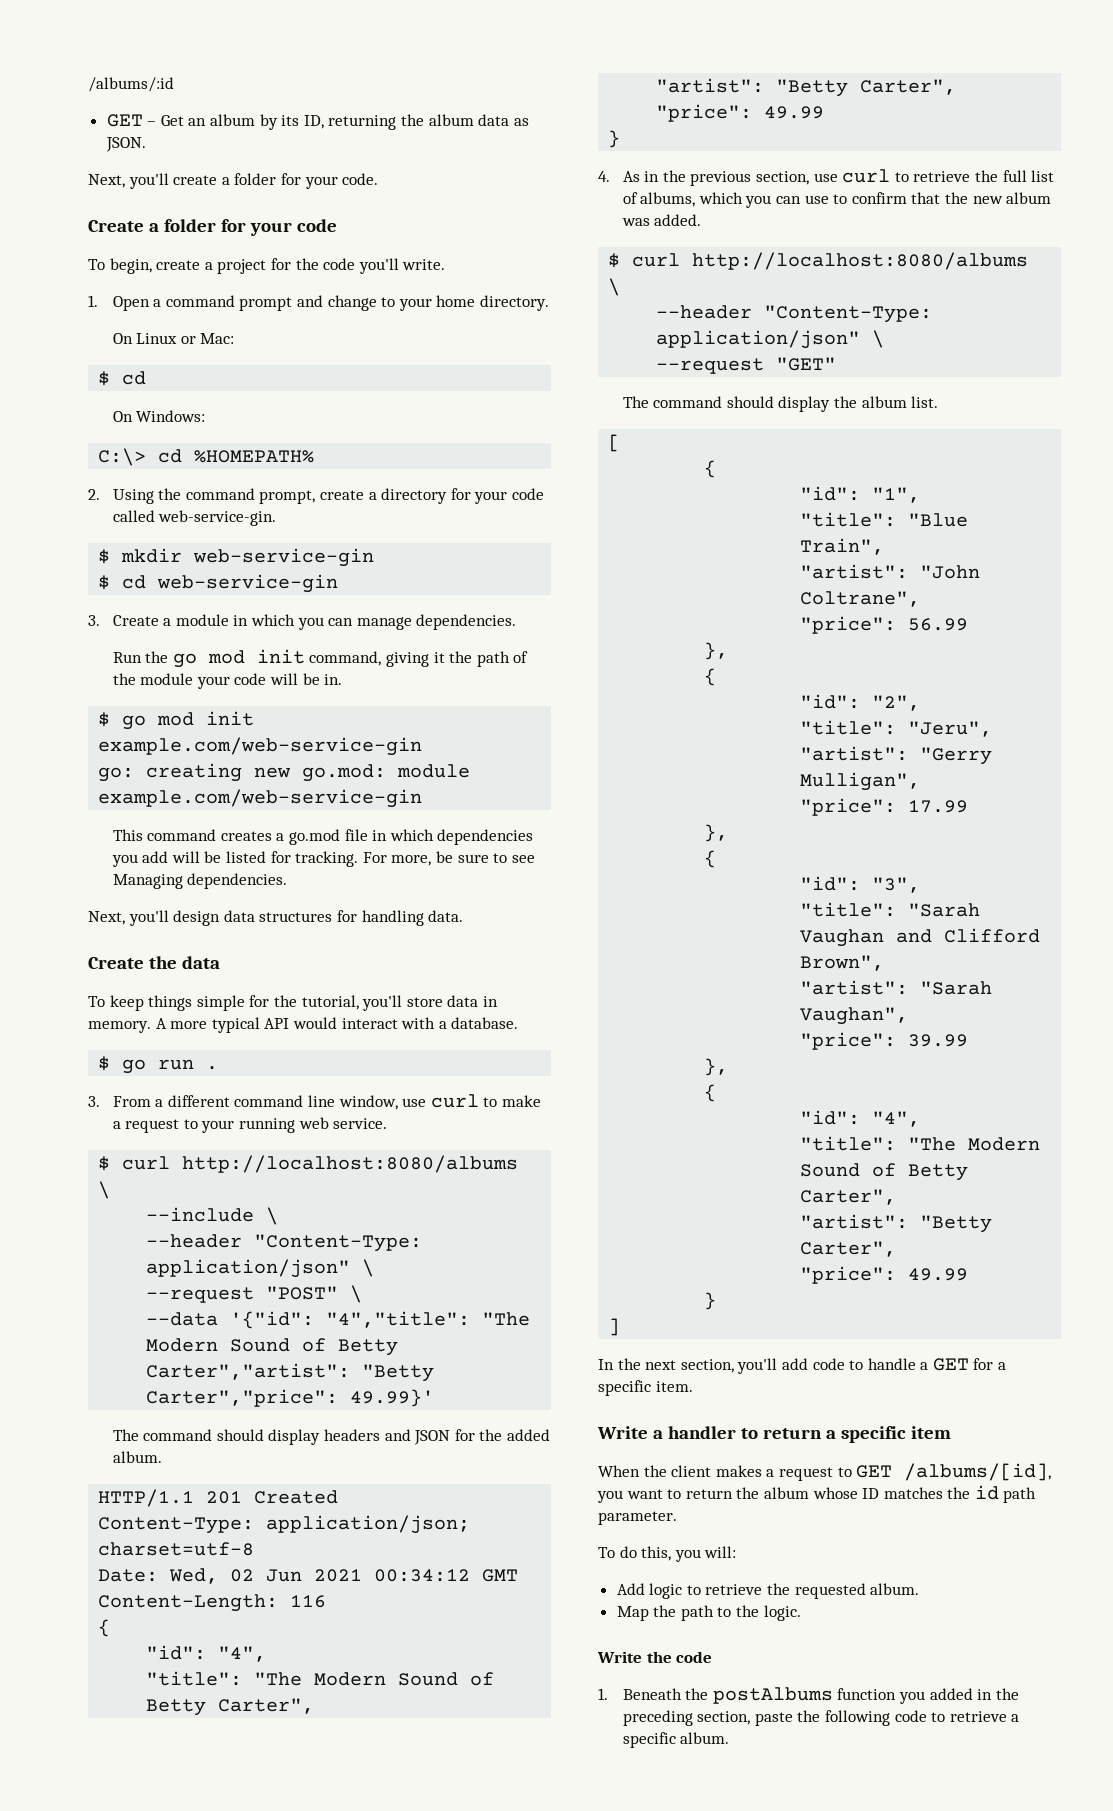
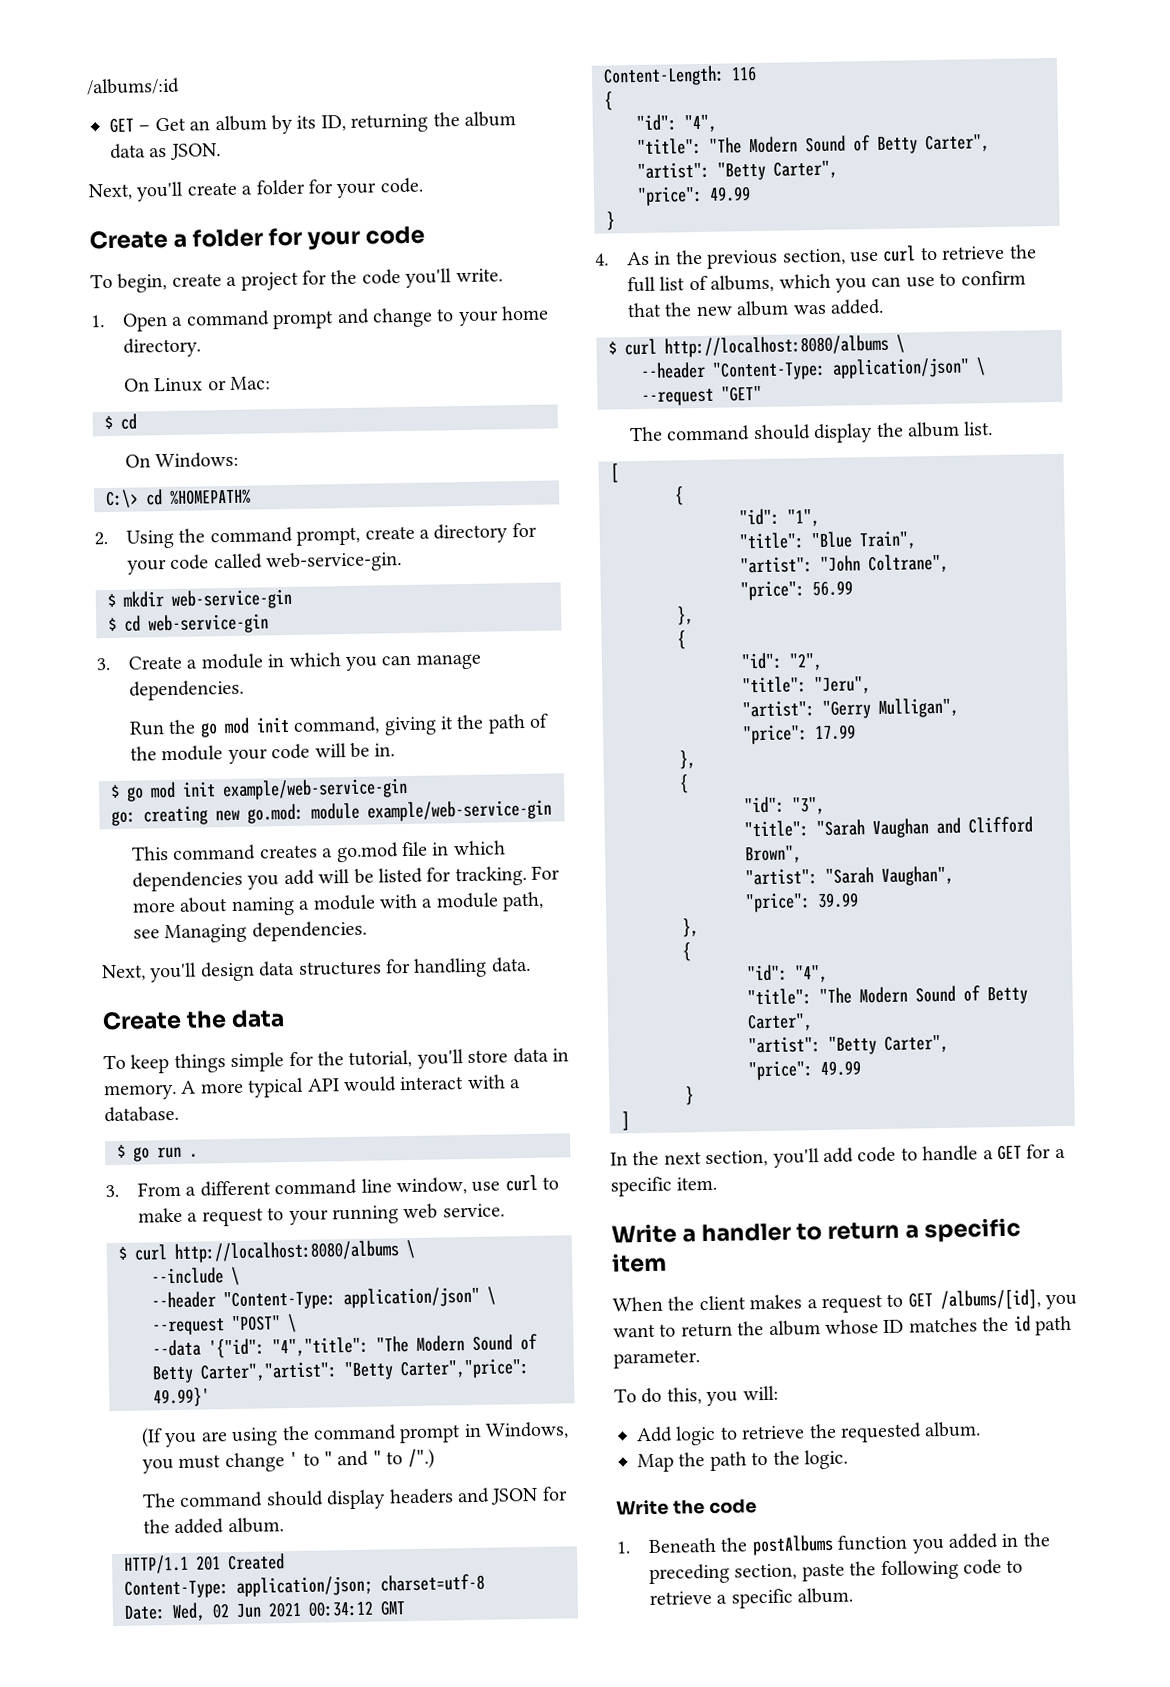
- $ go mod init example.com/web-service-gin
+ $ go mod init example/web-service-gin
- go: creating new go.mod: module example.com/web-service-gin
+ go: creating new go.mod: module example/web-service-gin
- For more, be sure to see Managing dependencies.
+ For more about naming a module with a module path, see Managing dependencies.
+ (If you are using the command prompt in Windows, you must change ' to " and " to /".)

